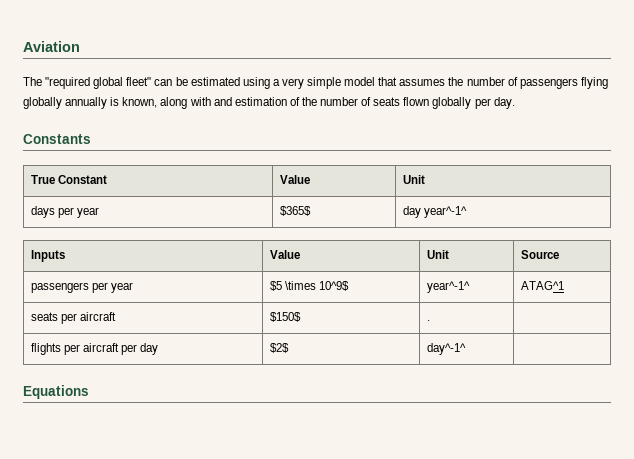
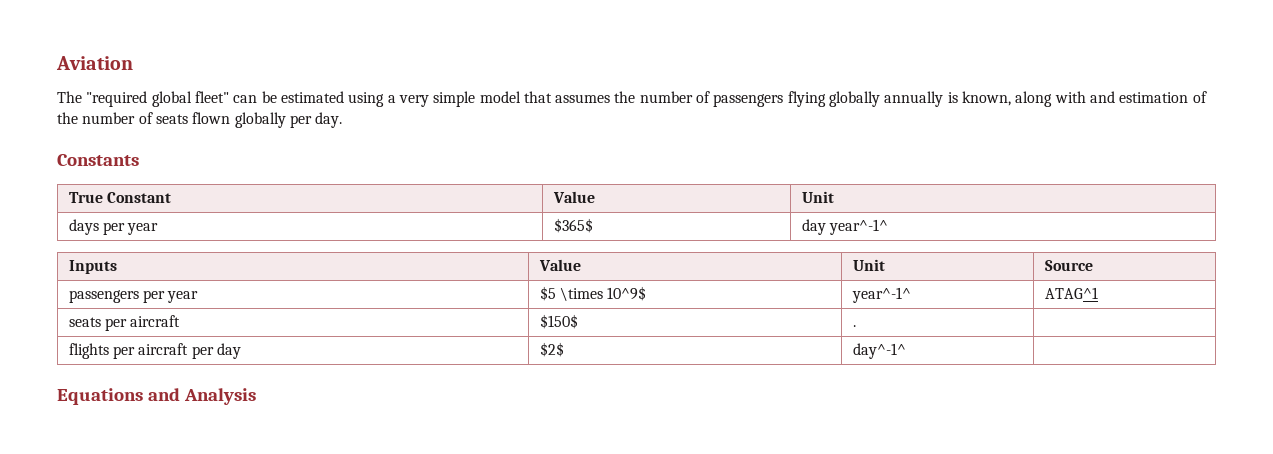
- Equations
+ Equations and Analysis

